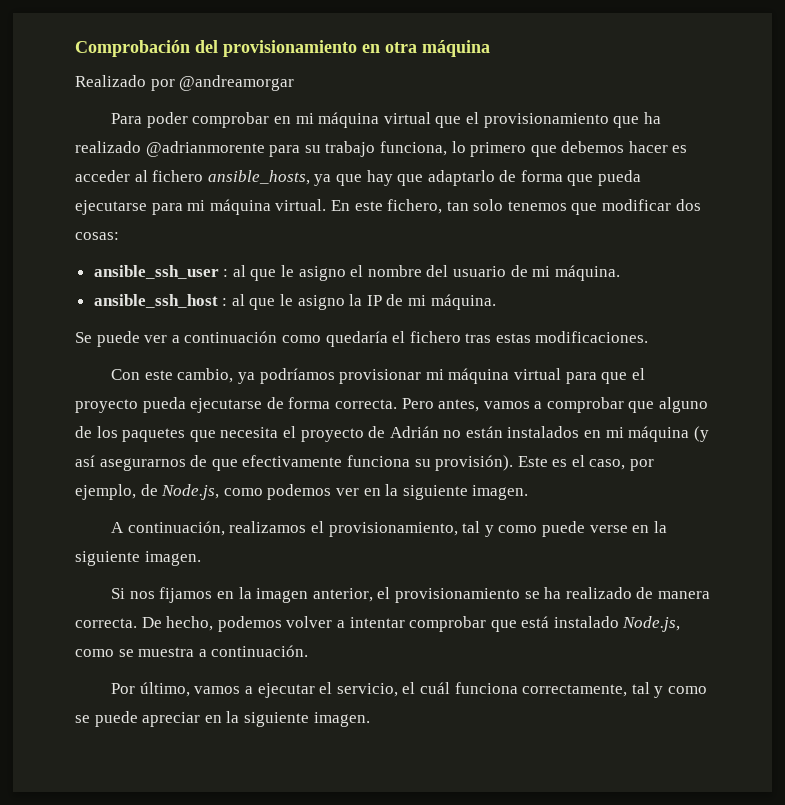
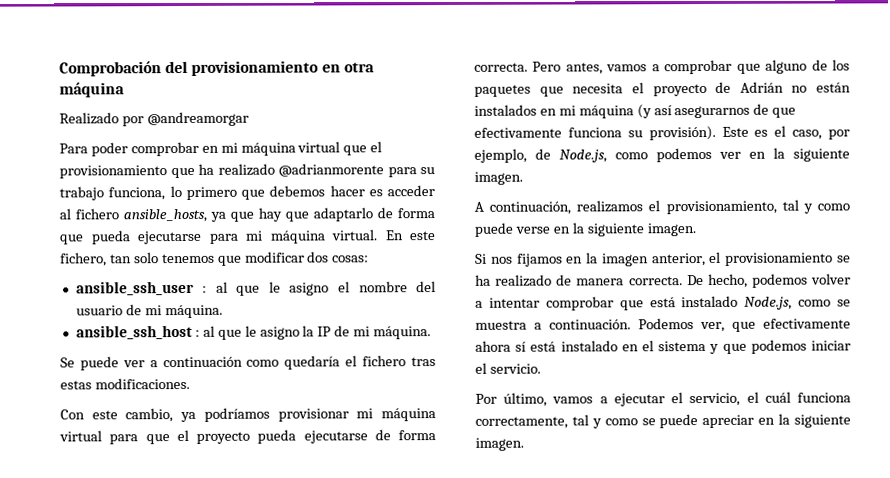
+ Podemos ver, que efectivamente ahora sí está instalado en el sistema y que podemos iniciar el servicio.

